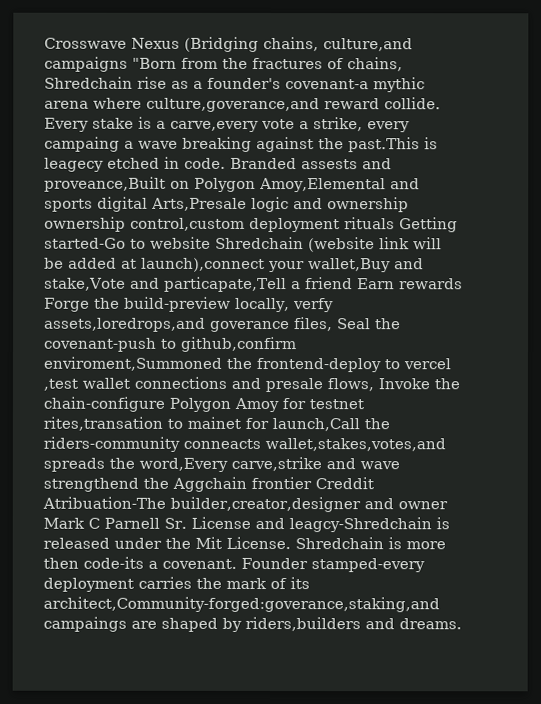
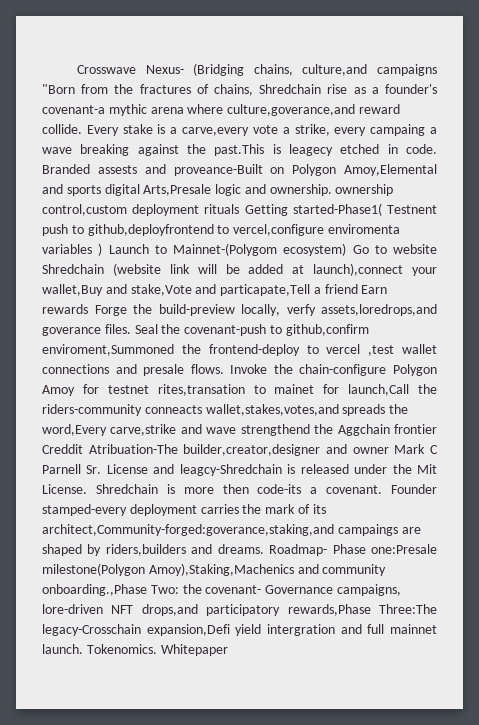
- Crosswave Nexus (Bridging chains, culture,and campaigns "Born from the fractures of chains, Shredchain rise as a founder's covenant-a mythic arena where culture,goverance,and reward collide.
+ Crosswave Nexus- (Bridging chains, culture,and campaigns "Born from the fractures of chains, Shredchain rise as a founder's covenant-a mythic arena where culture,goverance,and reward collide.
- Branded assests and proveance,Built on Polygon Amoy,Elemental and sports digital Arts,Presale logic and ownership ownership control,custom deployment rituals Getting started-Go to website Shredchain (website link will be added at launch),connect your wallet,Buy and stake,Vote and particapate,Tell a friend Earn rewards Forge the build-preview locally, verfy assets,loredrops,and goverance files, Seal the covenant-push to github,confirm enviroment,Summoned the frontend-deploy to vercel ,test wallet connections and presale flows, Invoke the chain-configure Polygon Amoy for testnet rites,transation to mainet for launch,Call the riders-community conneacts wallet,stakes,votes,and spreads the word,Every carve,strike and wave strengthend the Aggchain frontier Creddit Atribuation-The builder,creator,designer and owner Mark C Parnell Sr. License and leagcy-Shredchain is released under the Mit License.
+ Branded assests and proveance-Built on Polygon Amoy,Elemental and sports digital Arts,Presale logic and ownership. ownership control,custom deployment rituals Getting started-Phase1( Testnent push to github,deployfrontend to vercel,configure enviromenta variables ) Launch to Mainnet-(Polygom ecosystem) Go to website Shredchain (website link will be added at launch),connect your wallet,Buy and stake,Vote and particapate,Tell a friend Earn rewards Forge the build-preview locally, verfy assets,loredrops,and goverance files. Seal the covenant-push to github,confirm enviroment,Summoned the frontend-deploy to vercel ,test wallet connections and presale flows. Invoke the chain-configure Polygon Amoy for testnet rites,transation to mainet for launch,Call the riders-community conneacts wallet,stakes,votes,and spreads the word,Every carve,strike and wave strengthend the Aggchain frontier Creddit Atribuation-The builder,creator,designer and owner Mark C Parnell Sr. License and leagcy-Shredchain is released under the Mit License.
+ Roadmap- Phase one:Presale milestone(Polygon Amoy),Staking,Machenics and community onboarding.,Phase Two: the covenant- Governance campaigns, lore-driven NFT drops,and participatory rewards,Phase Three:The legacy-Crosschain expansion,Defi yield intergration and full mainnet launch. Tokenomics. Whitepaper

